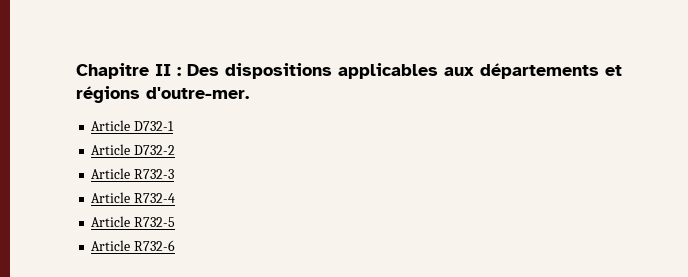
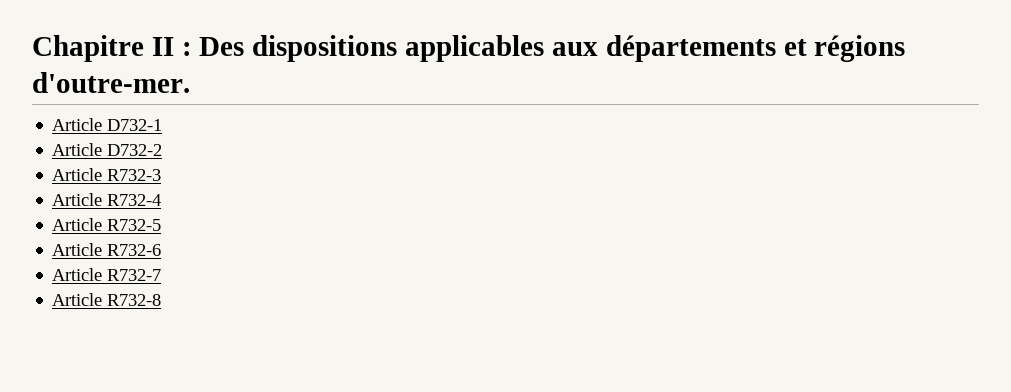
+ Article R732-7
+ Article R732-8

